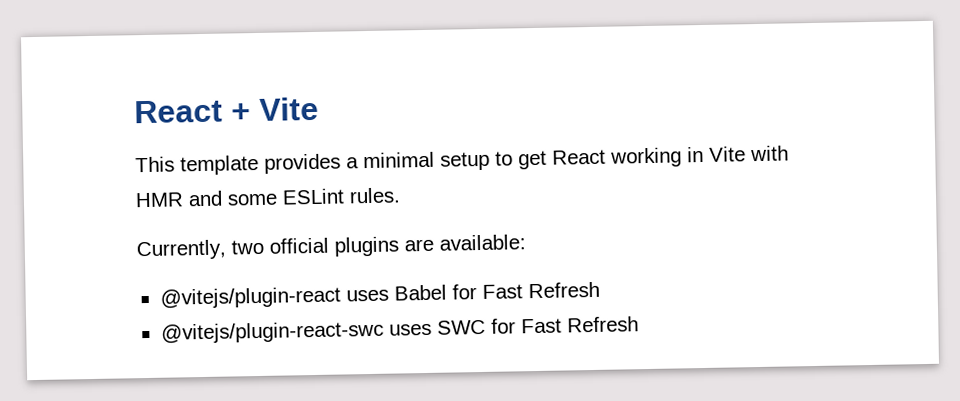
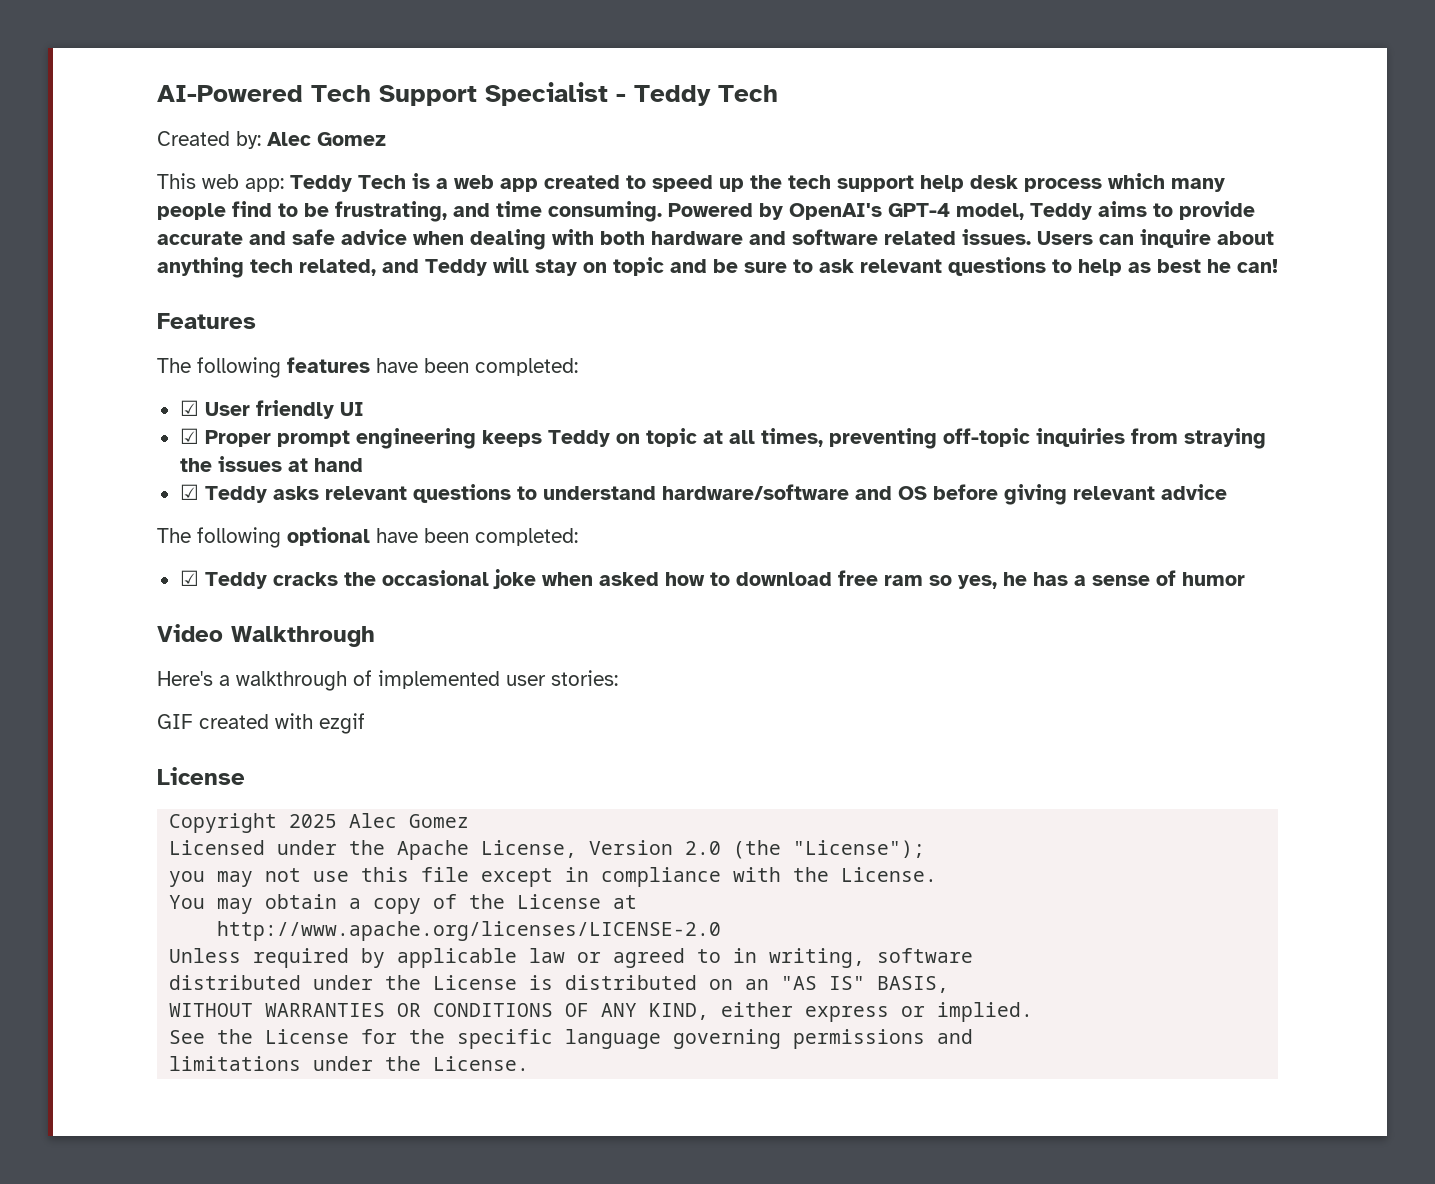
- React + Vite
- This template provides a minimal setup to get React working in Vite with HMR and some ESLint rules.
- Currently, two official plugins are available:
- @vitejs/plugin-react uses Babel for Fast Refresh
- @vitejs/plugin-react-swc uses SWC for Fast Refresh
+ AI-Powered Tech Support Specialist - Teddy Tech
+ Created by: Alec Gomez
+ This web app: Teddy Tech is a web app created to speed up the tech support help desk process which many people find to be frustrating, and time consuming. Powered by OpenAI's GPT-4 model, Teddy aims to provide accurate and safe advice when dealing with both hardware and software related issues. Users can inquire about anything tech related, and Teddy will stay on topic and be sure to ask relevant questions to help as best he can!
+ Features
+ The following features have been completed:
+ ☑ User friendly UI
+ ☑ Proper prompt engineering keeps Teddy on topic at all times, preventing off-topic inquiries from straying the issues at hand
+ ☑ Teddy asks relevant questions to understand hardware/software and OS before giving relevant advice
+ The following optional have been completed:
+ ☑ Teddy cracks the occasional joke when asked how to download free ram so yes, he has a sense of humor
+ Video Walkthrough
+ Here's a walkthrough of implemented user stories:
+ GIF created with ezgif
+ License
+ Copyright 2025 Alec Gomez
+ Licensed under the Apache License, Version 2.0 (the "License");
+ you may not use this file except in compliance with the License.
+ You may obtain a copy of the License at
+ http://www.apache.org/licenses/LICENSE-2.0
+ Unless required by applicable law or agreed to in writing, software
+ distributed under the License is distributed on an "AS IS" BASIS,
+ WITHOUT WARRANTIES OR CONDITIONS OF ANY KIND, either express or implied.
+ See the License for the specific language governing permissions and
+ limitations under the License.

